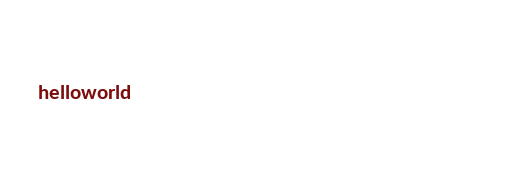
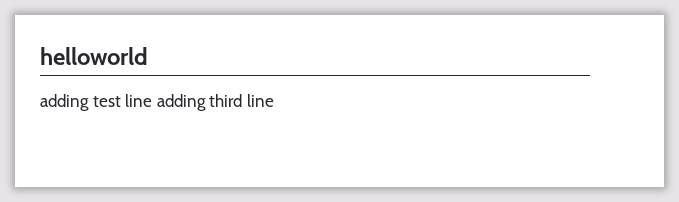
+ adding test line adding third line

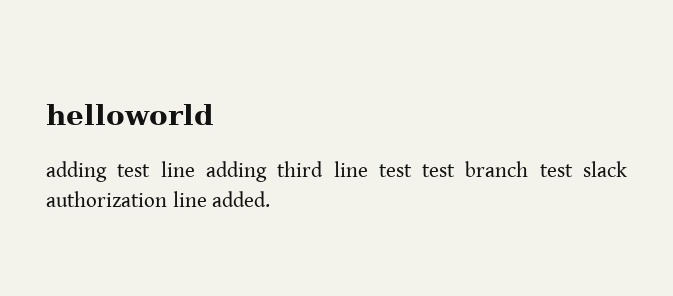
- adding test line adding third line
+ adding test line adding third line test test branch test slack authorization line added.

